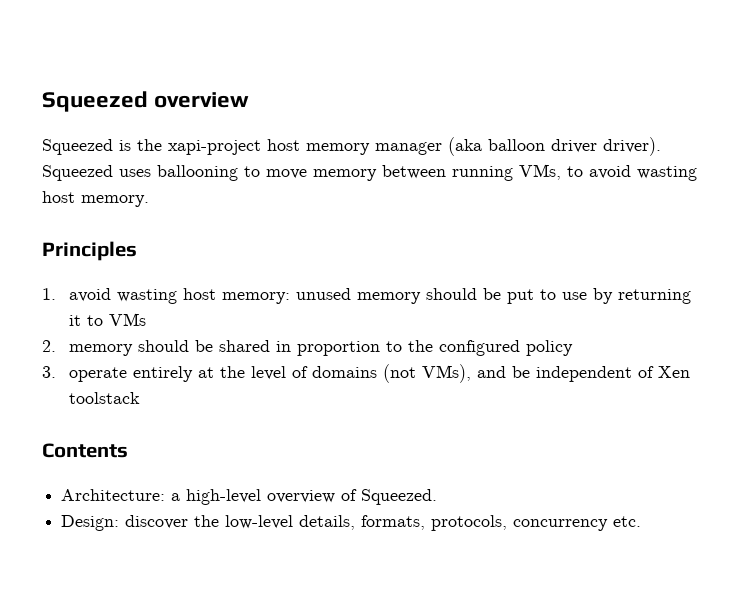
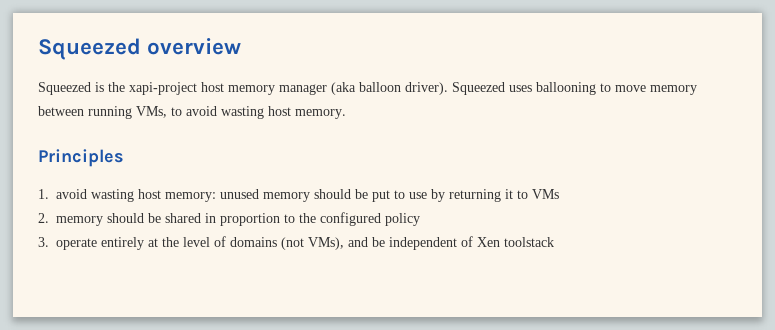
- Squeezed is the xapi-project host memory manager (aka balloon driver driver).
+ Squeezed is the xapi-project host memory manager (aka balloon driver).
- Contents
- Architecture: a high-level overview of Squeezed.
- Design: discover the low-level details, formats, protocols, concurrency etc.

